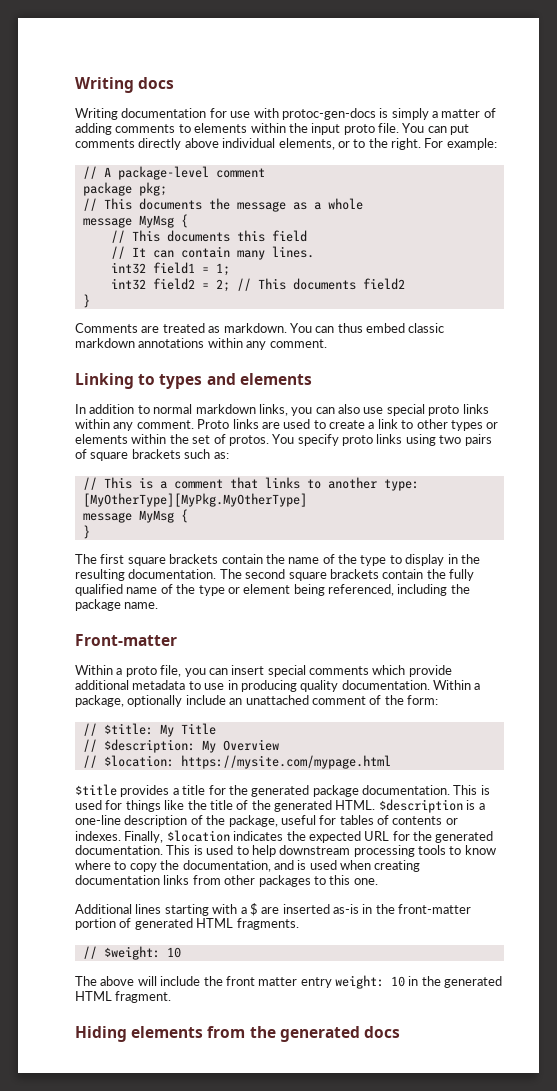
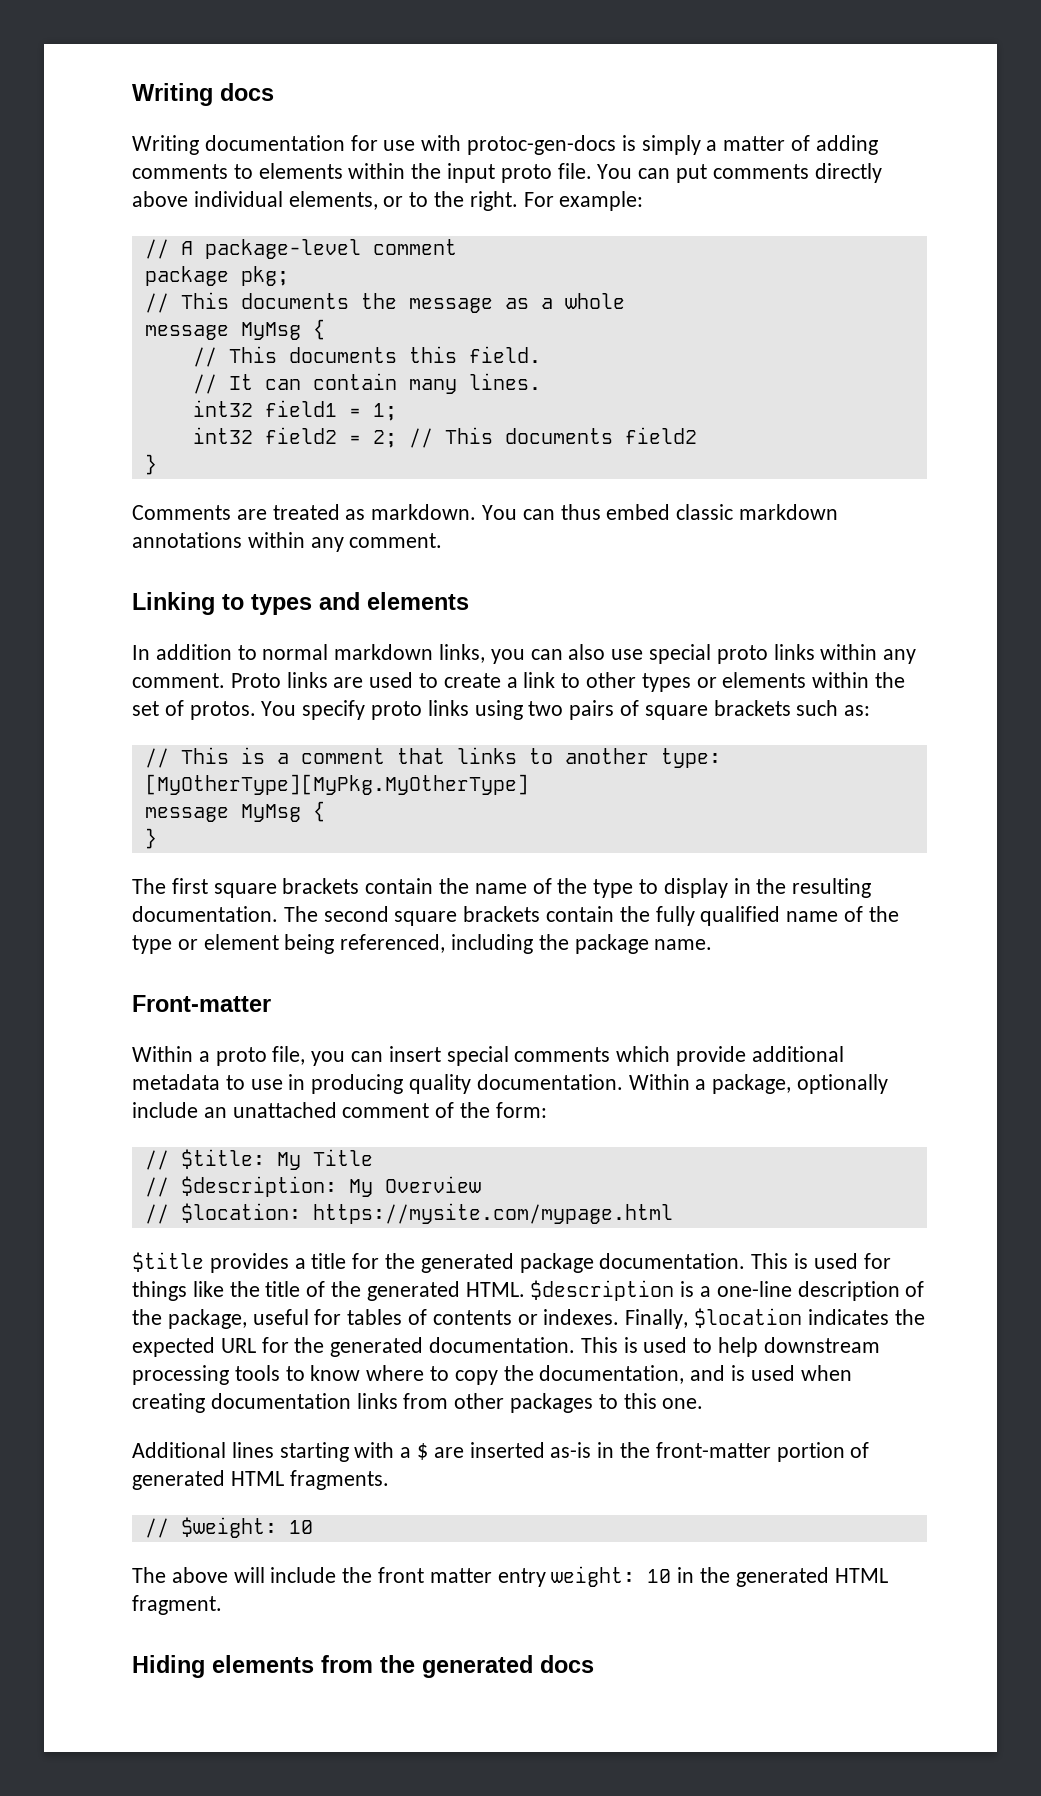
- // This documents this field
+ // This documents this field.

